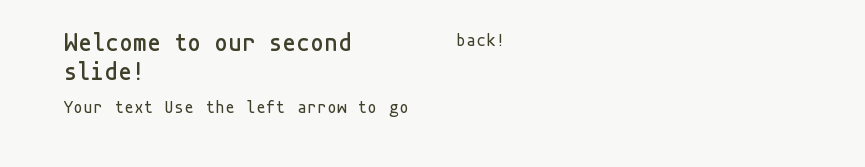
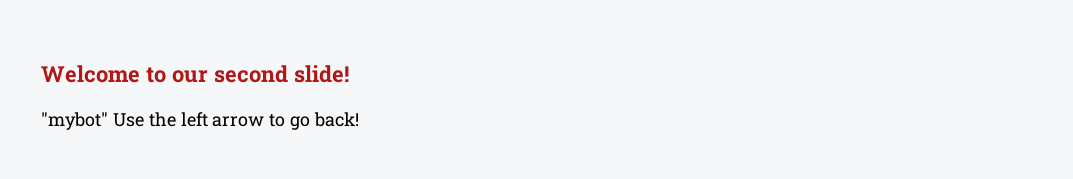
- Your text Use the left arrow to go back!
+ "mybot" Use the left arrow to go back!

